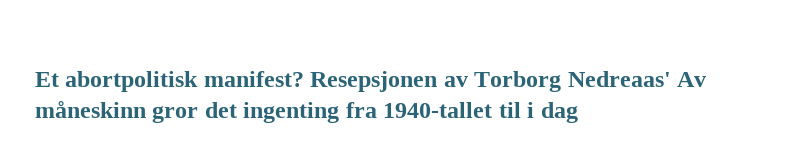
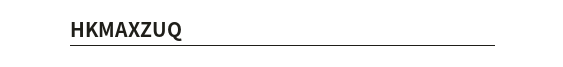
- Et abortpolitisk manifest? Resepsjonen av Torborg Nedreaas' Av måneskinn gror det ingenting fra 1940-tallet til i dag
+ HKMAXZUQ

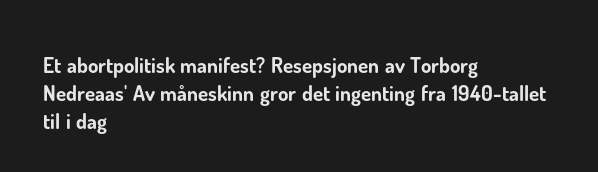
- HKMAXZUQ
+ Et abortpolitisk manifest? Resepsjonen av Torborg Nedreaas' Av måneskinn gror det ingenting fra 1940-tallet til i dag

